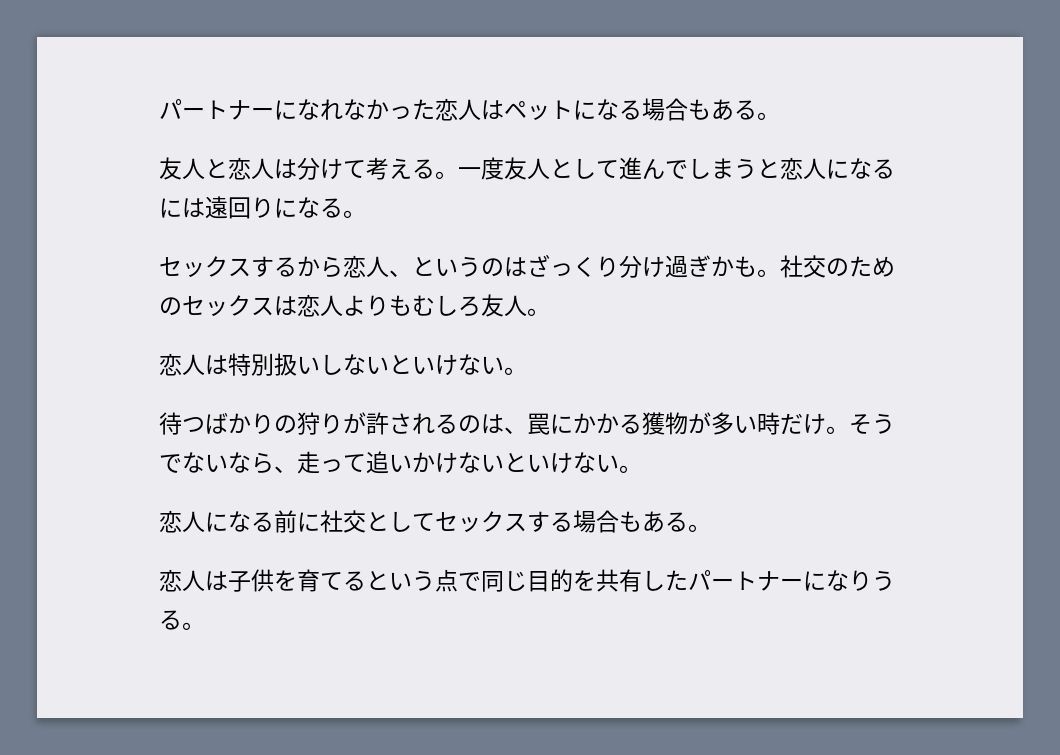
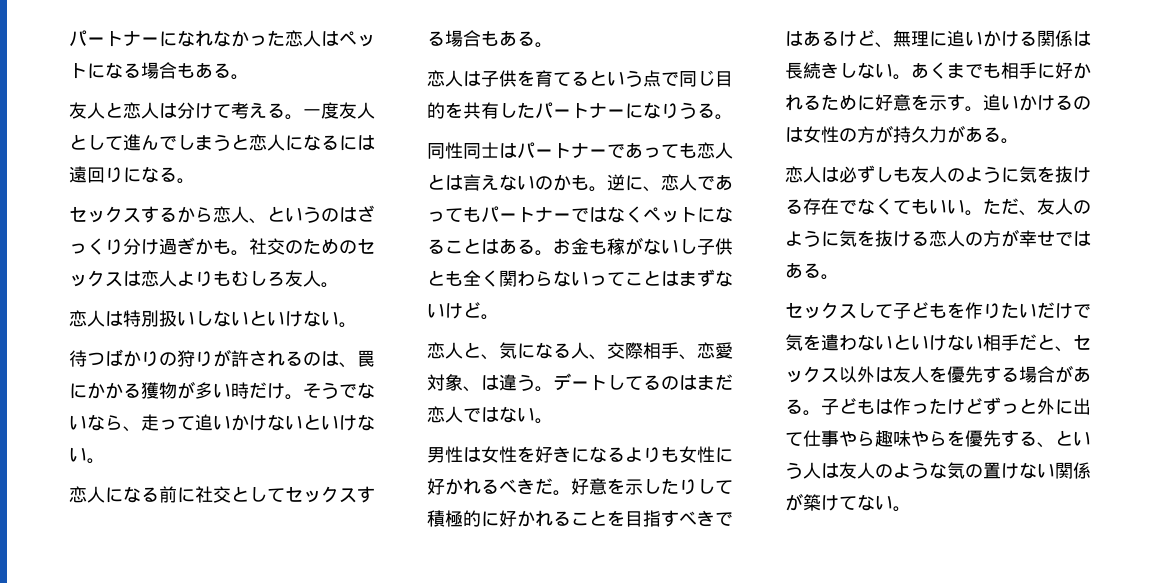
+ 同性同士はパートナーであっても恋人とは言えないのかも。逆に、恋人であってもパートナーではなくペットになることはある。お金も稼がないし子供とも全く関わらないってことはまずないけど。
+ 恋人と、気になる人、交際相手、恋愛対象、は違う。デートしてるのはまだ恋人ではない。
+ 男性は女性を好きになるよりも女性に好かれるべきだ。好意を示したりして積極的に好かれることを目指すべきではあるけど、無理に追いかける関係は長続きしない。あくまでも相手に好かれるために好意を示す。追いかけるのは女性の方が持久力がある。
+ 恋人は必ずしも友人のように気を抜ける存在でなくてもいい。ただ、友人のように気を抜ける恋人の方が幸せではある。
+ セックスして子どもを作りたいだけで気を遣わないといけない相手だと、セックス以外は友人を優先する場合がある。子どもは作ったけどずっと外に出て仕事やら趣味やらを優先する、という人は友人のような気の置けない関係が築けてない。

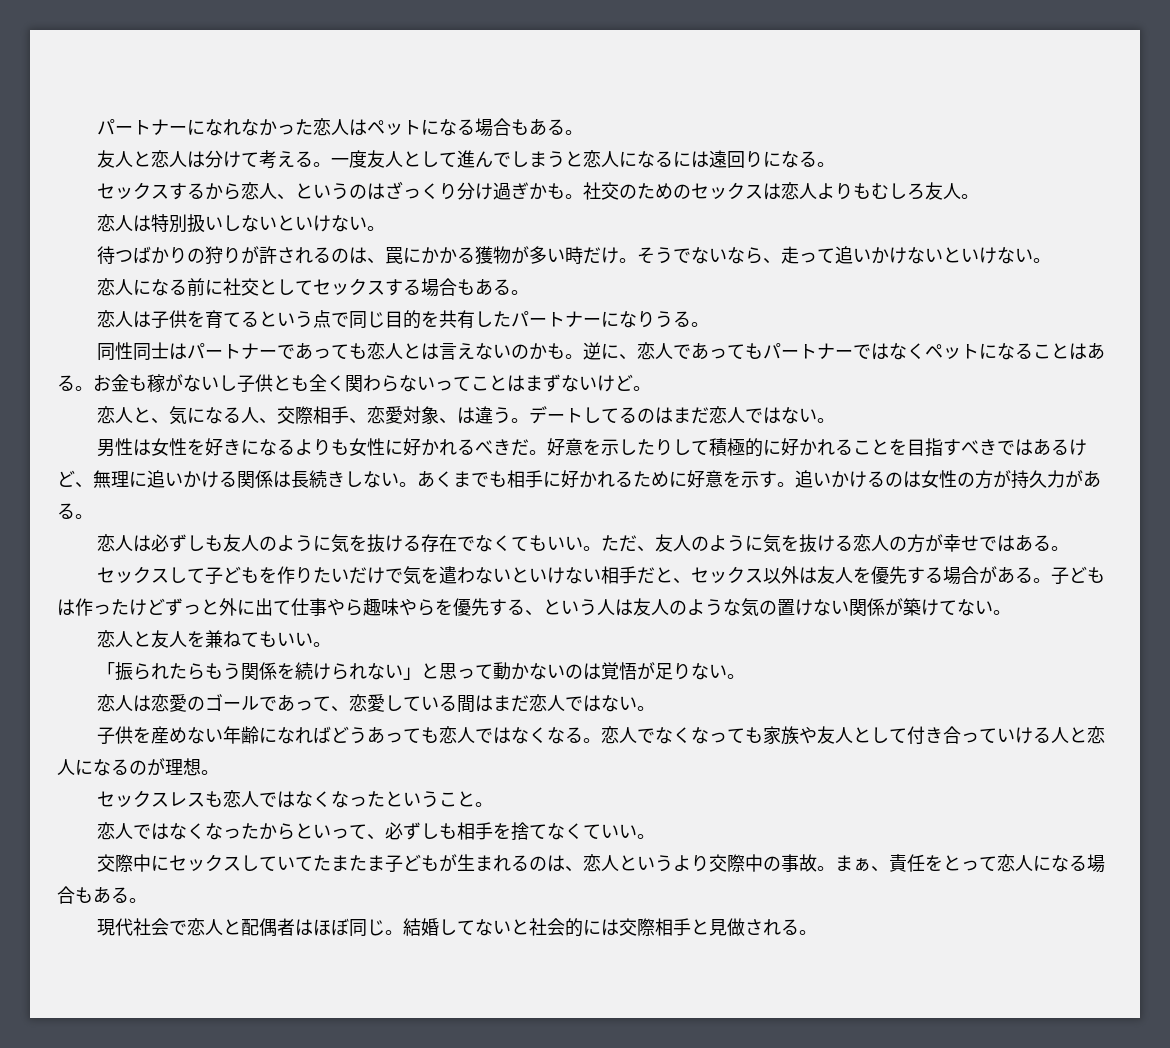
+ 恋人と友人を兼ねてもいい。
+ 「振られたらもう関係を続けられない」と思って動かないのは覚悟が足りない。
+ 恋人は恋愛のゴールであって、恋愛している間はまだ恋人ではない。
+ 子供を産めない年齢になればどうあっても恋人ではなくなる。恋人でなくなっても家族や友人として付き合っていける人と恋人になるのが理想。
+ セックスレスも恋人ではなくなったということ。
+ 恋人ではなくなったからといって、必ずしも相手を捨てなくていい。
+ 交際中にセックスしていてたまたま子どもが生まれるのは、恋人というより交際中の事故。まぁ、責任をとって恋人になる場合もある。
+ 現代社会で恋人と配偶者はほぼ同じ。結婚してないと社会的には交際相手と見做される。

